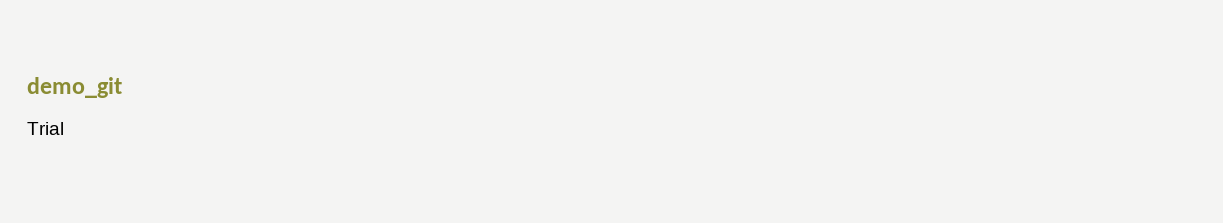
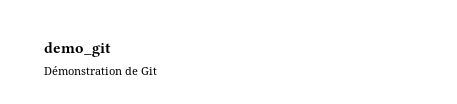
- Trial
+ Démonstration de Git

